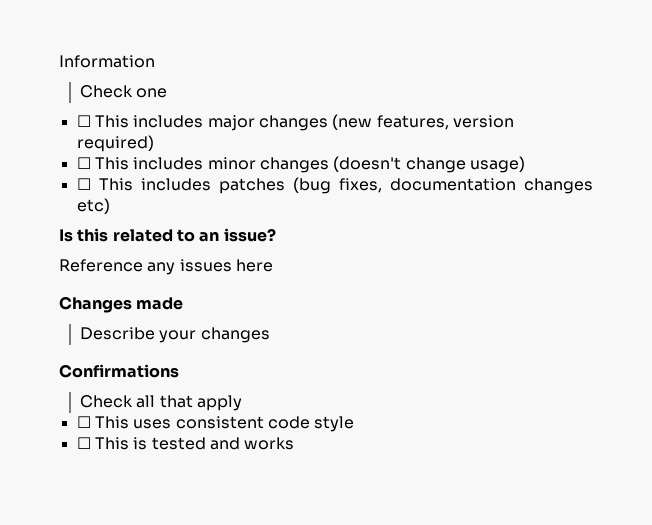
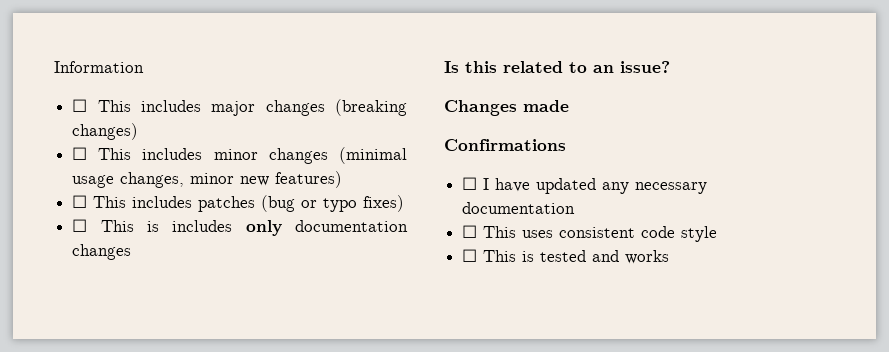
- Check one
- ☐ This includes major changes (new features, version required)
+ ☐ This includes major changes (breaking changes)
- ☐ This includes minor changes (doesn't change usage)
+ ☐ This includes minor changes (minimal usage changes, minor new features)
- ☐ This includes patches (bug fixes, documentation changes etc)
+ ☐ This includes patches (bug or typo fixes)
+ ☐ This is includes only documentation changes
- Reference any issues here
  Changes made
- Describe your changes
  Confirmations
- Check all that apply
+ ☐ I have updated any necessary documentation

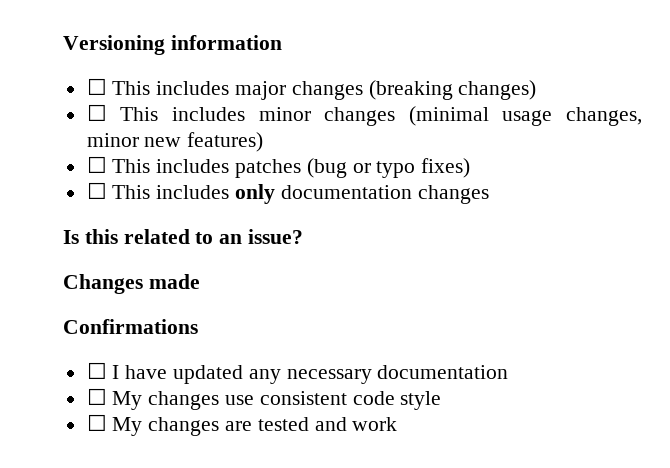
- Information
+ Versioning information
- ☐ This is includes only documentation changes
+ ☐ This includes only documentation changes
- ☐ This uses consistent code style
+ ☐ My changes use consistent code style
- ☐ This is tested and works
+ ☐ My changes are tested and work

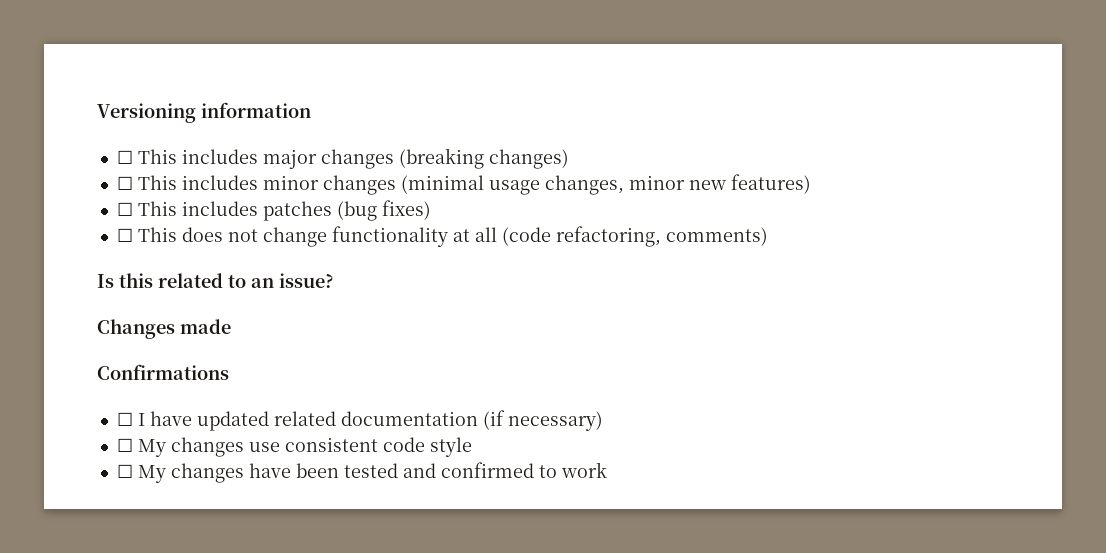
- ☐ This includes patches (bug or typo fixes)
+ ☐ This includes patches (bug fixes)
- ☐ This includes only documentation changes
+ ☐ This does not change functionality at all (code refactoring, comments)
- ☐ I have updated any necessary documentation
+ ☐ I have updated related documentation (if necessary)
- ☐ My changes are tested and work
+ ☐ My changes have been tested and confirmed to work

